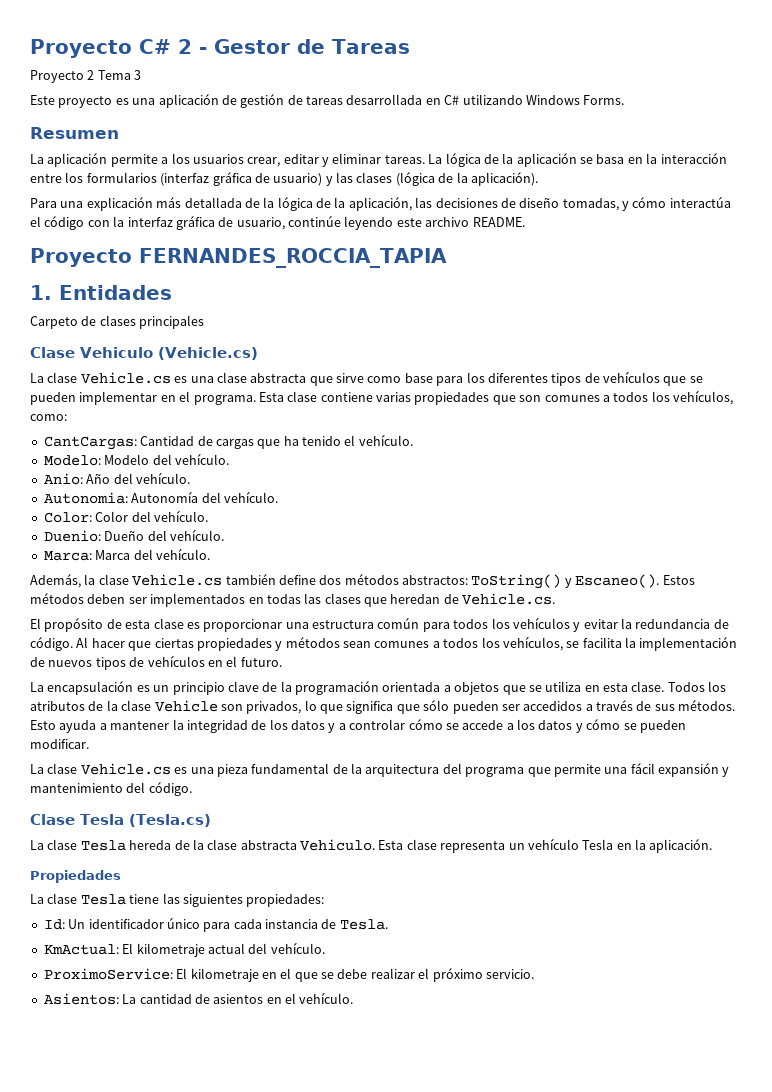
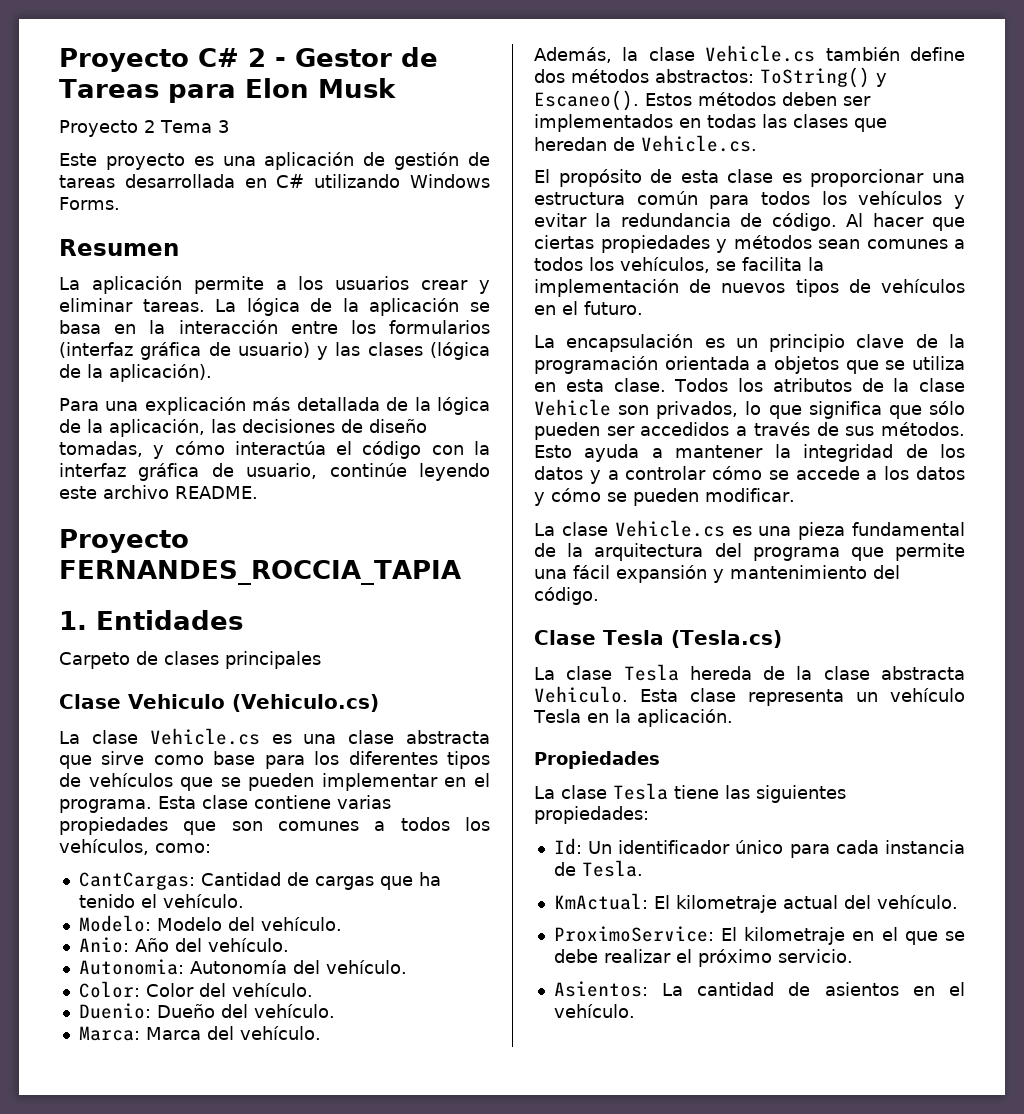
- Proyecto C# 2 - Gestor de Tareas
+ Proyecto C# 2 - Gestor de Tareas para Elon Musk
- La aplicación permite a los usuarios crear, editar y eliminar tareas.
+ La aplicación permite a los usuarios crear y eliminar tareas.
- Clase Vehiculo (Vehicle.cs)
+ Clase Vehiculo (Vehiculo.cs)

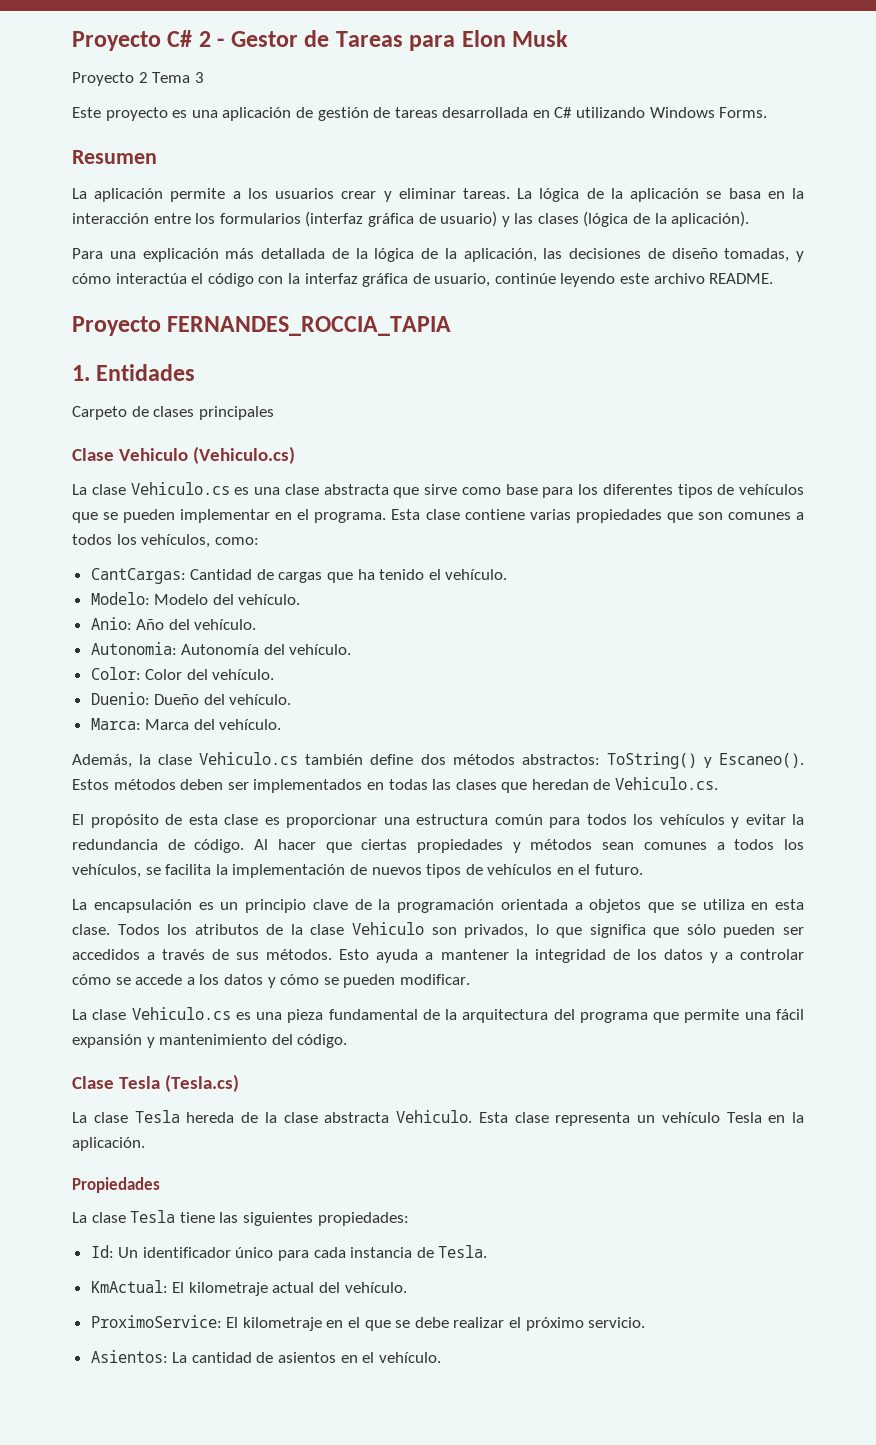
- La clase Vehicle.cs es una clase abstracta que sirve como base para los diferentes tipos de vehículos que se pueden implementar en el programa.
+ La clase Vehiculo.cs es una clase abstracta que sirve como base para los diferentes tipos de vehículos que se pueden implementar en el programa.
- Además, la clase Vehicle.cs también define dos métodos abstractos: ToString() y Escaneo().
+ Además, la clase Vehiculo.cs también define dos métodos abstractos: ToString() y Escaneo().
- Estos métodos deben ser implementados en todas las clases que heredan de Vehicle.cs.
+ Estos métodos deben ser implementados en todas las clases que heredan de Vehiculo.cs.
- Todos los atributos de la clase Vehicle son privados, lo que significa que sólo pueden ser accedidos a través de sus métodos.
+ Todos los atributos de la clase Vehiculo son privados, lo que significa que sólo pueden ser accedidos a través de sus métodos.
- La clase Vehicle.cs es una pieza fundamental de la arquitectura del programa que permite una fácil expansión y mantenimiento del código.
+ La clase Vehiculo.cs es una pieza fundamental de la arquitectura del programa que permite una fácil expansión y mantenimiento del código.

